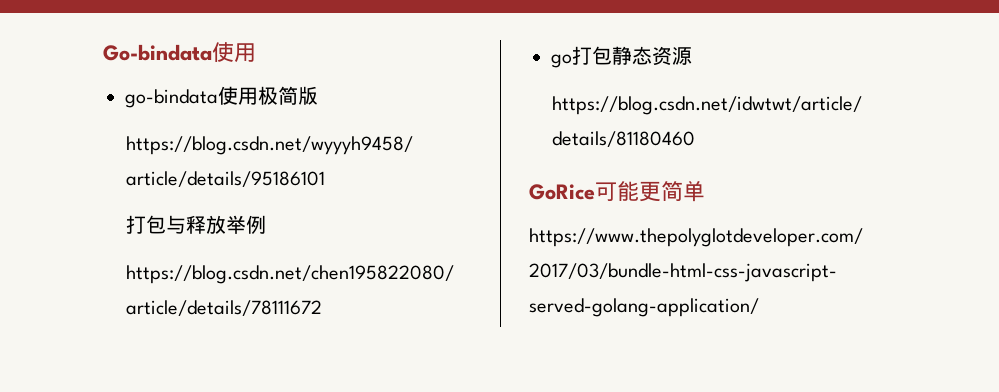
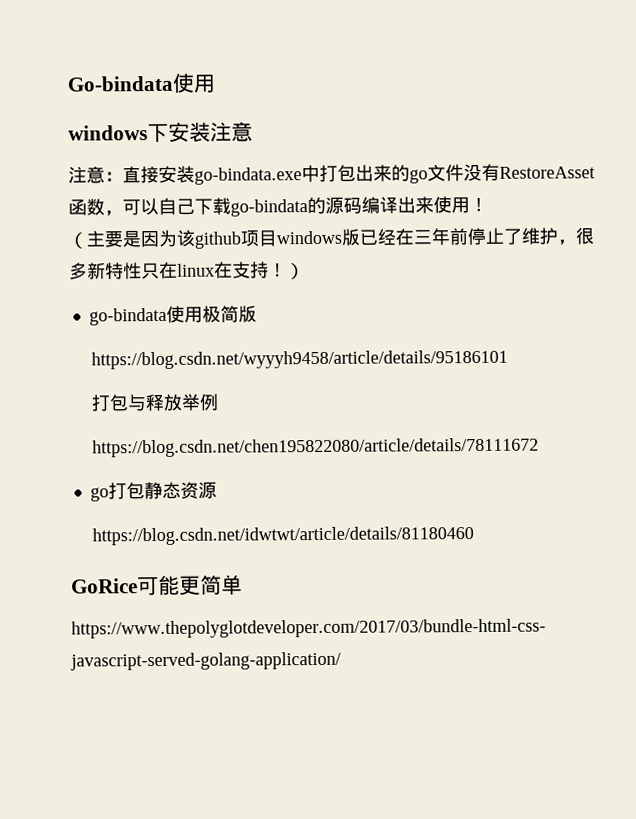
+ windows下安装注意
+ 注意：直接安装go-bindata.exe中打包出来的go文件没有RestoreAsset函数，可以自己下载go-bindata的源码编译出来使用！
+ （主要是因为该github项目windows版已经在三年前停止了维护，很多新特性只在linux在支持！）

